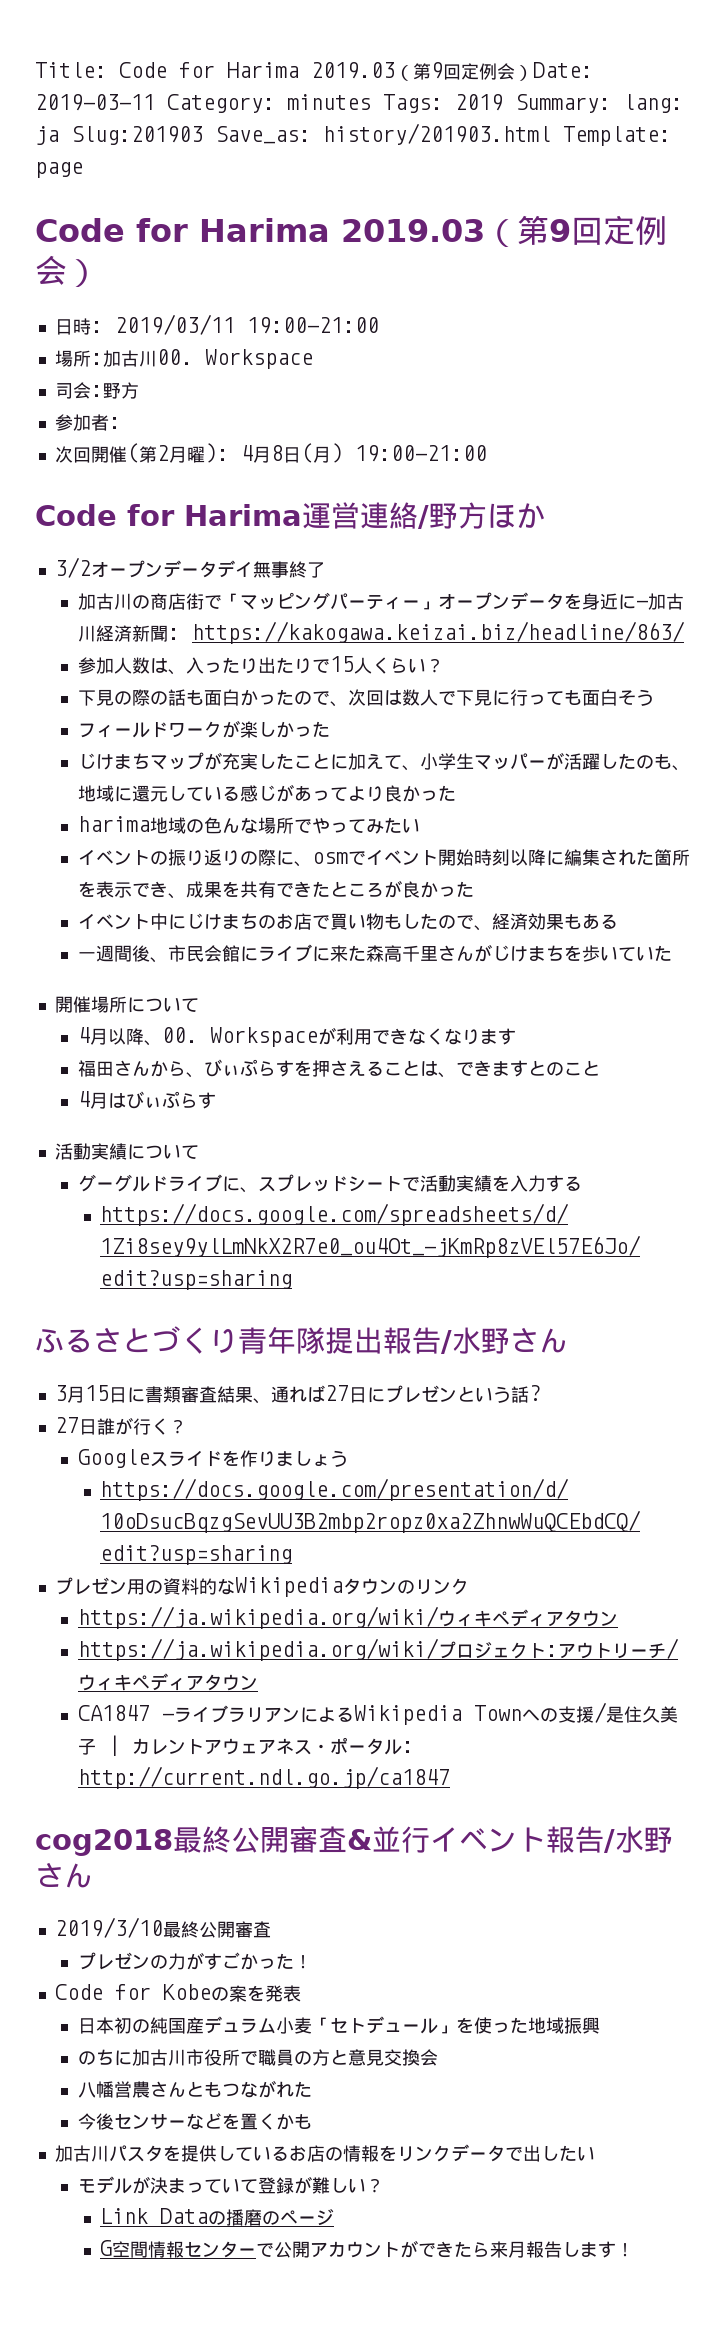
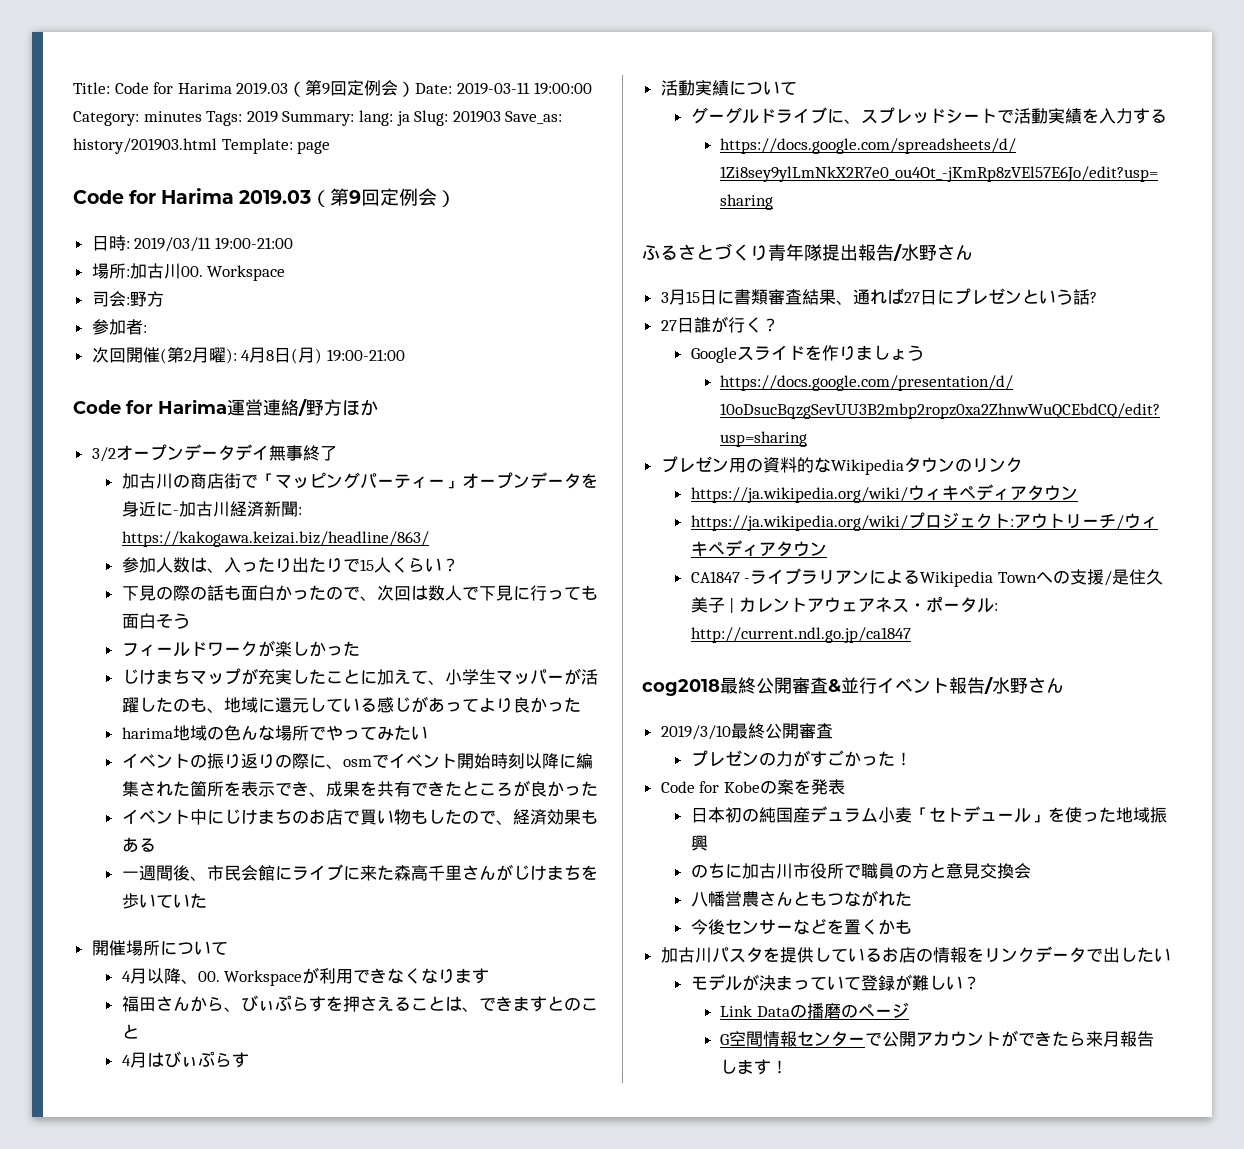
- Title: Code for Harima 2019.03（第9回定例会）Date: 2019-03-11 Category: minutes Tags: 2019 Summary: lang: ja Slug:201903 Save_as: history/201903.html Template: page
+ Title: Code for Harima 2019.03（第9回定例会）Date: 2019-03-11 19:00:00 Category: minutes Tags: 2019 Summary: lang: ja Slug: 201903 Save_as: history/201903.html Template: page

